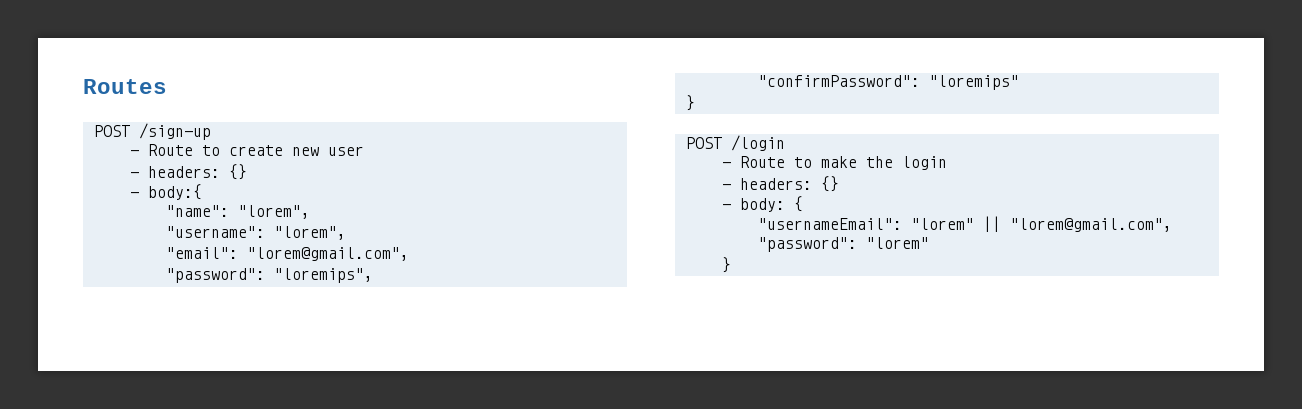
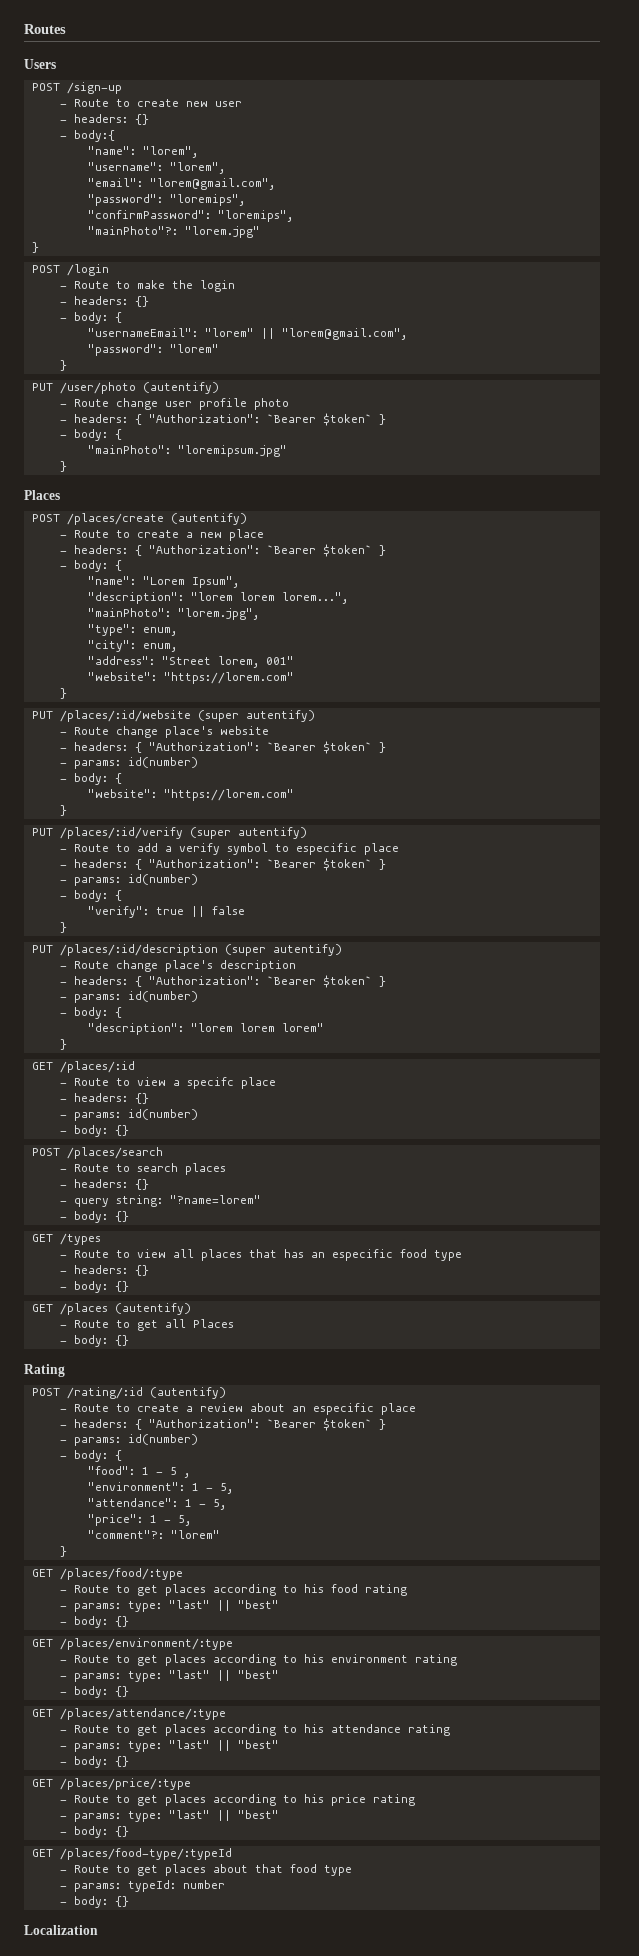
+ Users
- "confirmPassword": "loremips"
+ "confirmPassword": "loremips",
+ "mainPhoto"?: "lorem.jpg"
+ PUT /user/photo (autentify)
+ - Route change user profile photo
+ - headers: { "Authorization": `Bearer $token` }
+ - body: {
+ "mainPhoto": "loremipsum.jpg"
+ }
+ Places
+ POST /places/create (autentify)
+ - Route to create a new place
+ - headers: { "Authorization": `Bearer $token` }
+ - body: {
+ "name": "Lorem Ipsum",
+ "description": "lorem lorem lorem...",
+ "mainPhoto": "lorem.jpg",
+ "type": enum,
+ "city": enum,
+ "address": "Street lorem, 001"
+ "website": "https://lorem.com"
+ }
+ PUT /places/:id/website (super autentify)
+ - Route change place's website
+ - headers: { "Authorization": `Bearer $token` }
+ - params: id(number)
+ - body: {
+ "website": "https://lorem.com"
+ }
+ PUT /places/:id/verify (super autentify)
+ - Route to add a verify symbol to especific place
+ - headers: { "Authorization": `Bearer $token` }
+ - params: id(number)
+ - body: {
+ "verify": true || false
+ }
+ PUT /places/:id/description (super autentify)
+ - Route change place's description
+ - headers: { "Authorization": `Bearer $token` }
+ - params: id(number)
+ - body: {
+ "description": "lorem lorem lorem"
+ }
+ GET /places/:id
+ - Route to view a specifc place
+ - headers: {}
+ - params: id(number)
+ - body: {}
+ POST /places/search
+ - Route to search places
+ - headers: {}
+ - query string: "?name=lorem"
+ - body: {}
+ GET /types
+ - Route to view all places that has an especific food type
+ - headers: {}
+ - body: {}
+ GET /places (autentify)
+ - Route to get all Places
+ - body: {}
+ Rating
+ POST /rating/:id (autentify)
+ - Route to create a review about an especific place
+ - headers: { "Authorization": `Bearer $token` }
+ - params: id(number)
+ - body: {
+ "food": 1 - 5 ,
+ "environment": 1 - 5,
+ "attendance": 1 - 5,
+ "price": 1 - 5,
+ "comment"?: "lorem"
+ }
+ GET /places/food/:type
+ - Route to get places according to his food rating
+ - params: type: "last" || "best"
+ - body: {}
+ GET /places/environment/:type
+ - Route to get places according to his environment rating
+ - params: type: "last" || "best"
+ - body: {}
+ GET /places/attendance/:type
+ - Route to get places according to his attendance rating
+ - params: type: "last" || "best"
+ - body: {}
+ GET /places/price/:type
+ - Route to get places according to his price rating
+ - params: type: "last" || "best"
+ - body: {}
+ GET /places/food-type/:typeId
+ - Route to get places about that food type
+ - params: typeId: number
+ - body: {}
+ Localization

